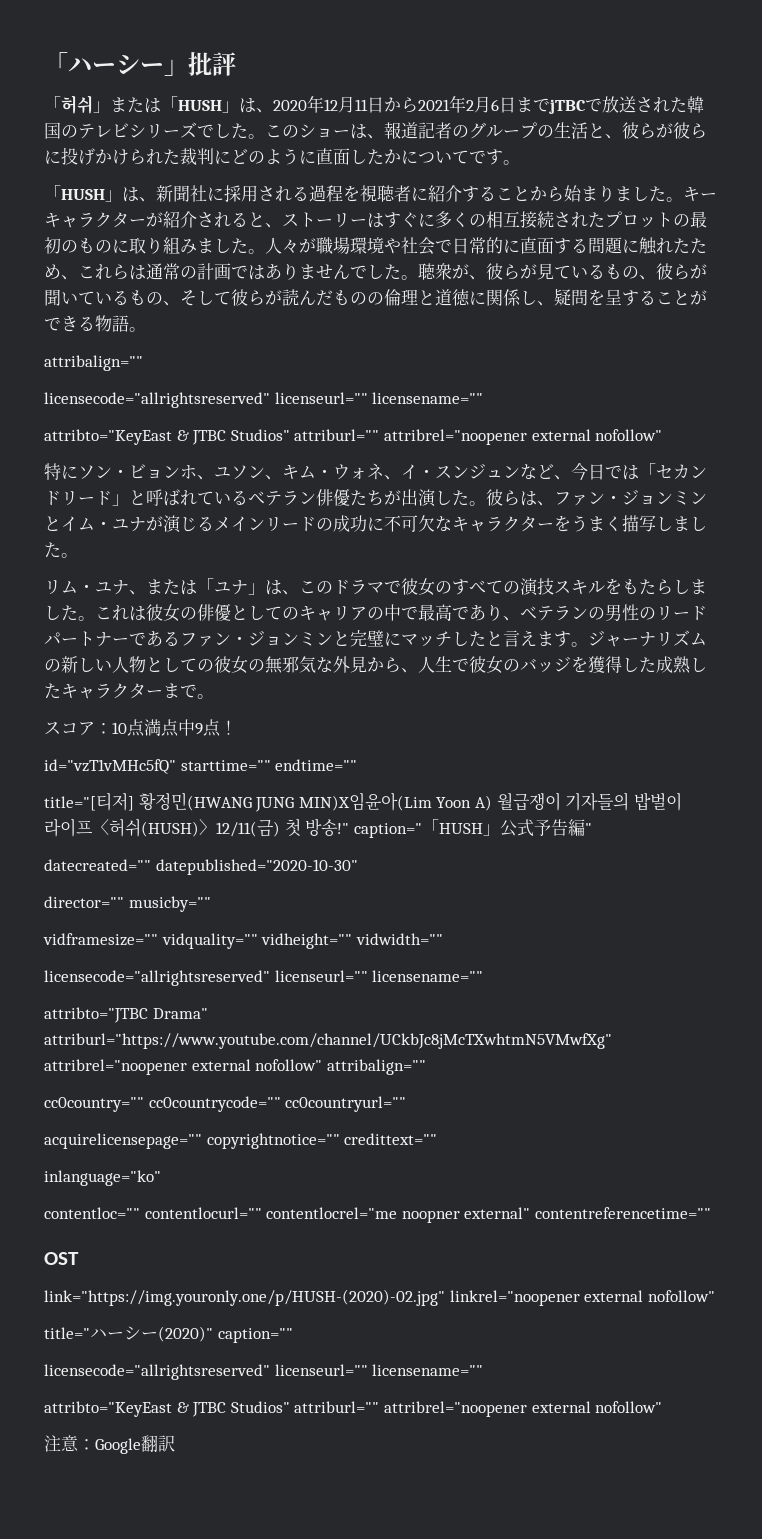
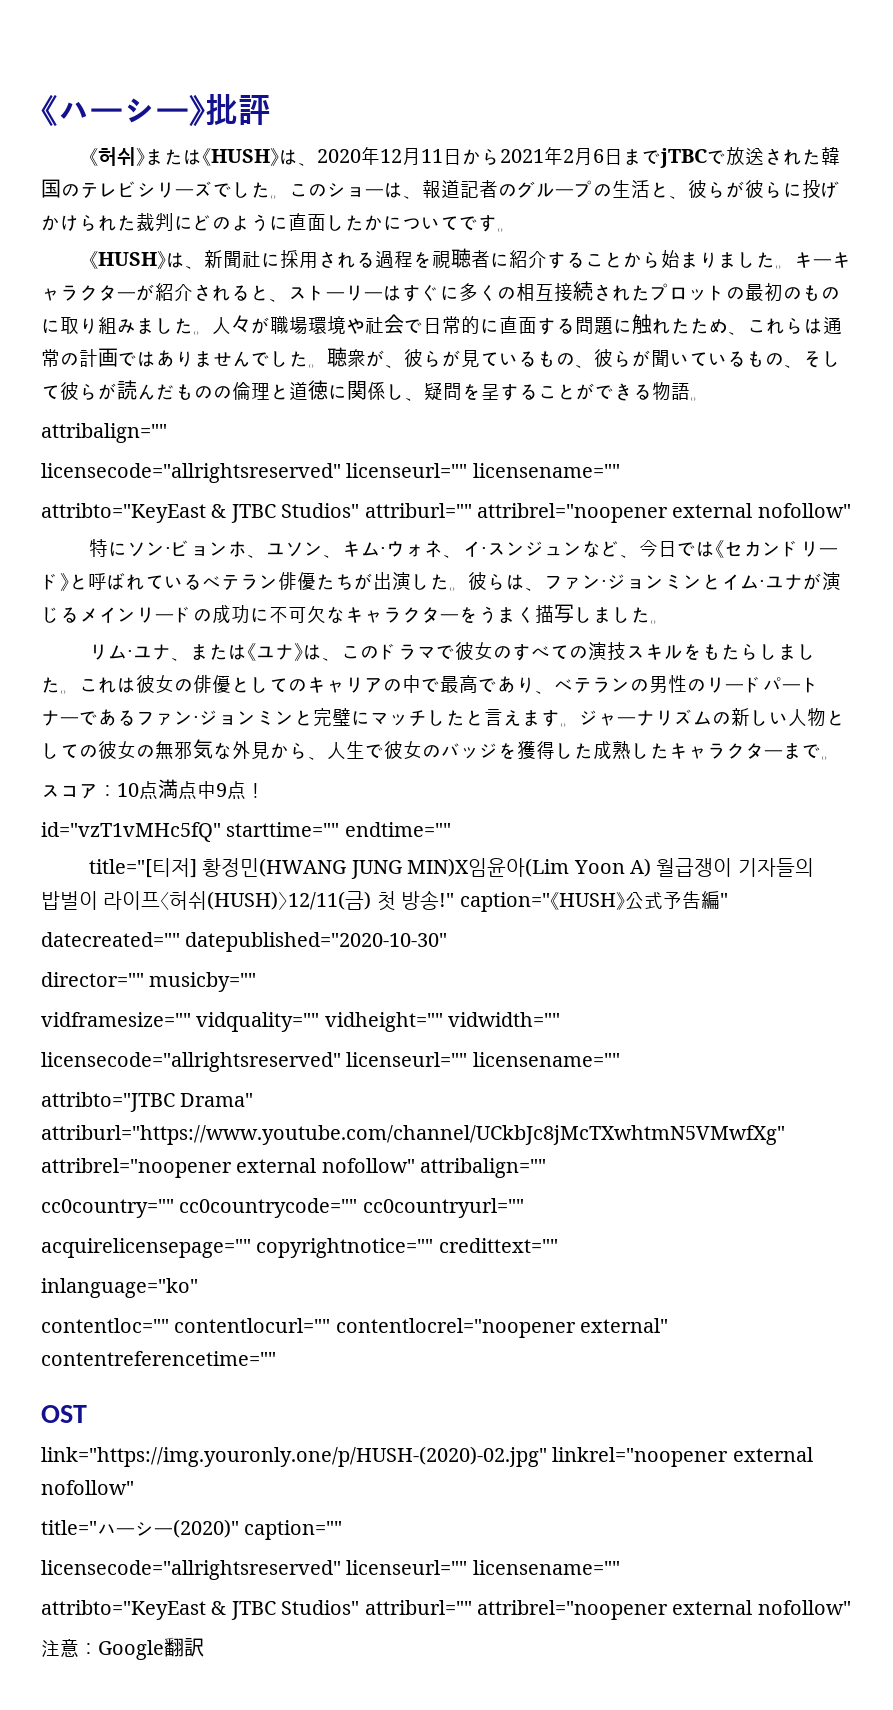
- 「ハーシー」批評
+ 《ハーシー》批評
- 「허쉬」または「HUSH」は、2020年12月11日から2021年2月6日までjTBCで放送された韓国のテレビシリーズでした。
+ 《허쉬》または《HUSH》は、2020年12月11日から2021年2月6日までjTBCで放送された韓国のテレビシリーズでした。
- 「HUSH」は、新聞社に採用される過程を視聴者に紹介することから始まりました。
+ 《HUSH》は、新聞社に採用される過程を視聴者に紹介することから始まりました。
- 特にソン・ビョンホ、ユソン、キム・ウォネ、イ・スンジュンなど、今日では「セカンドリード」と呼ばれているベテラン俳優たちが出演した。
+ 特にソン・ビョンホ、ユソン、キム・ウォネ、イ・スンジュンなど、今日では《セカンドリード》と呼ばれているベテラン俳優たちが出演した。
- リム・ユナ、または「ユナ」は、このドラマで彼女のすべての演技スキルをもたらしました。
+ リム・ユナ、または《ユナ》は、このドラマで彼女のすべての演技スキルをもたらしました。
- title="[티저] 황정민(HWANG JUNG MIN)X임윤아(Lim Yoon A) 월급쟁이 기자들의 밥벌이 라이프〈허쉬(HUSH)〉12/11(금) 첫 방송!" caption="「HUSH」公式予告編"
+ title="[티저] 황정민(HWANG JUNG MIN)X임윤아(Lim Yoon A) 월급쟁이 기자들의 밥벌이 라이프〈허쉬(HUSH)〉12/11(금) 첫 방송!" caption="《HUSH》公式予告編"
- contentloc="" contentlocurl="" contentlocrel="me noopner external" contentreferencetime=""
+ contentloc="" contentlocurl="" contentlocrel="noopener external" contentreferencetime=""

